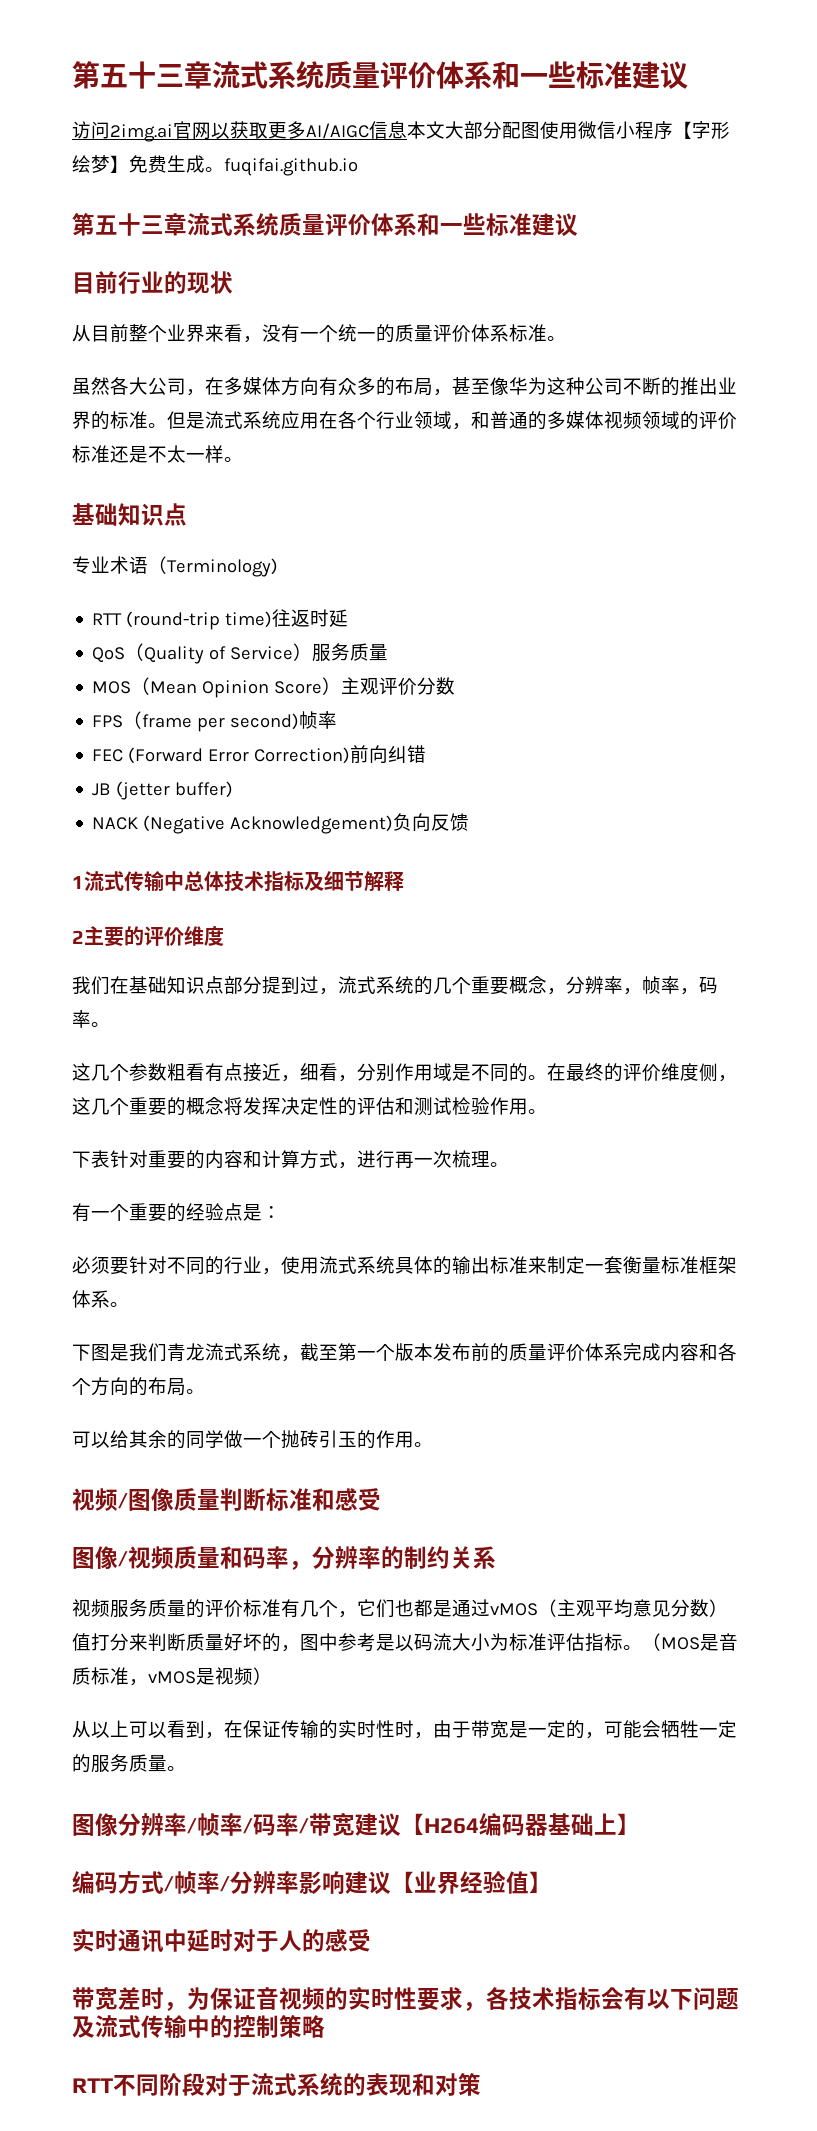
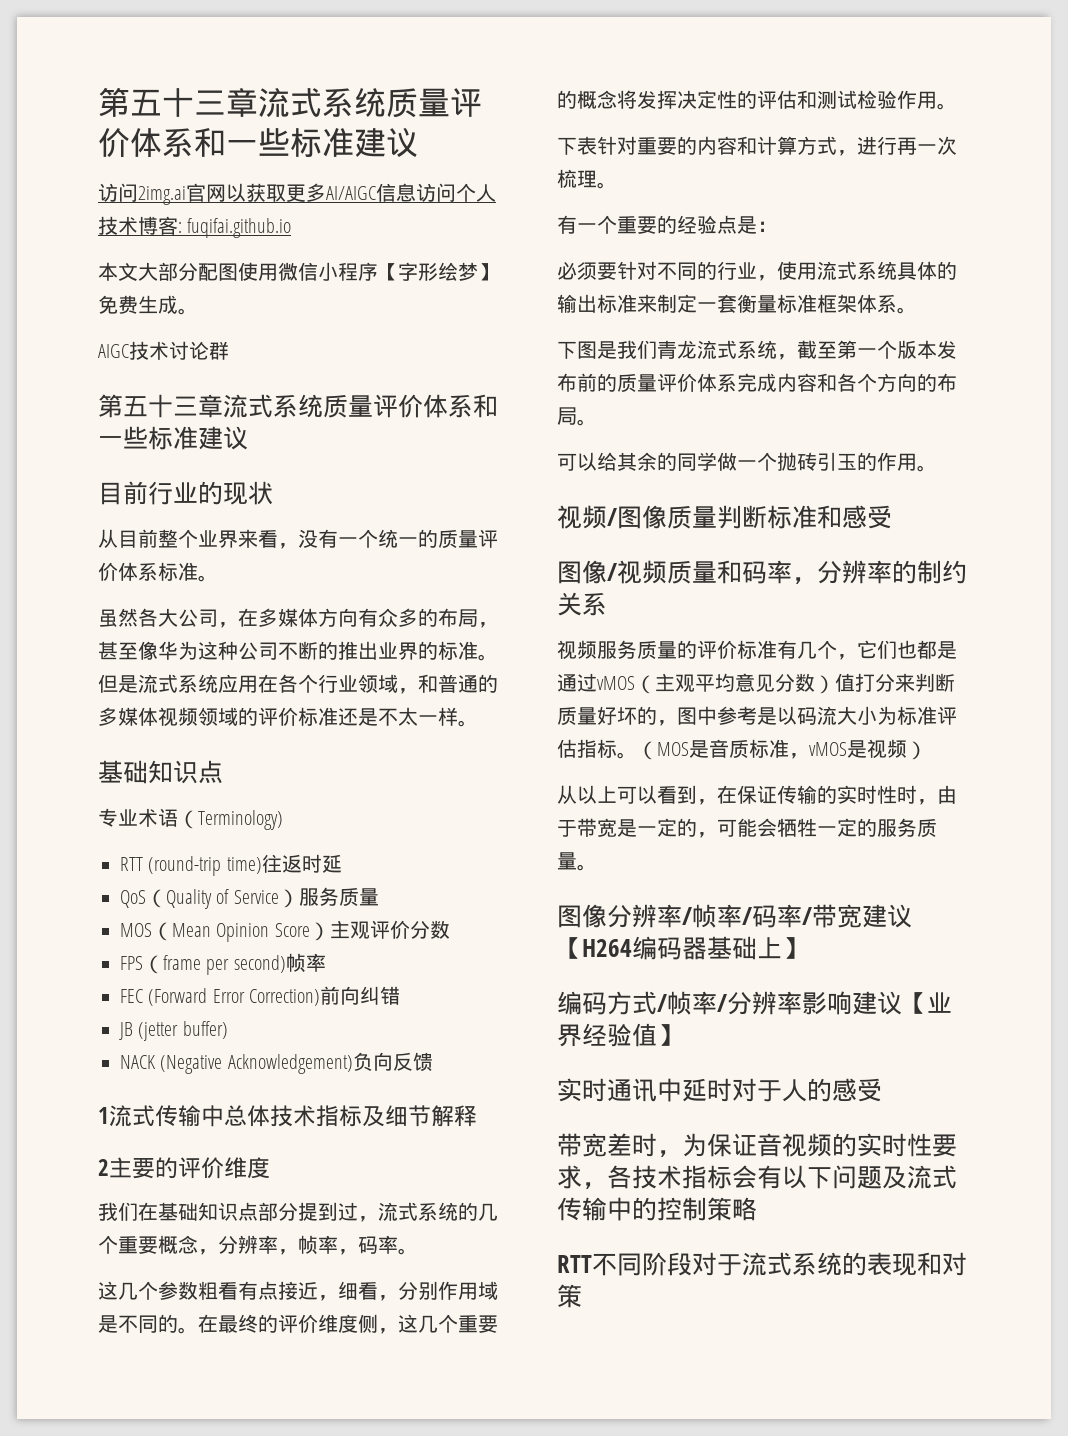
- 访问2img.ai官网以获取更多AI/AIGC信息本文大部分配图使用微信小程序【字形绘梦】免费生成。fuqifai.github.io
+ 访问2img.ai官网以获取更多AI/AIGC信息访问个人技术博客: fuqifai.github.io
+ 本文大部分配图使用微信小程序【字形绘梦】免费生成。
+ AIGC技术讨论群

